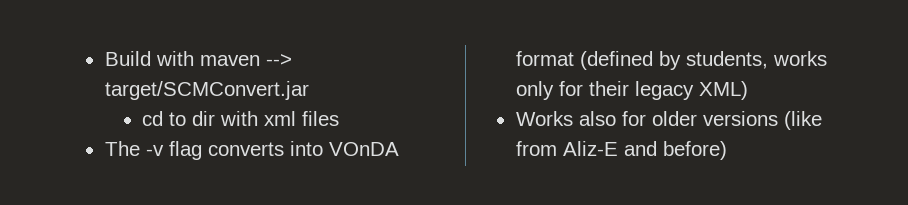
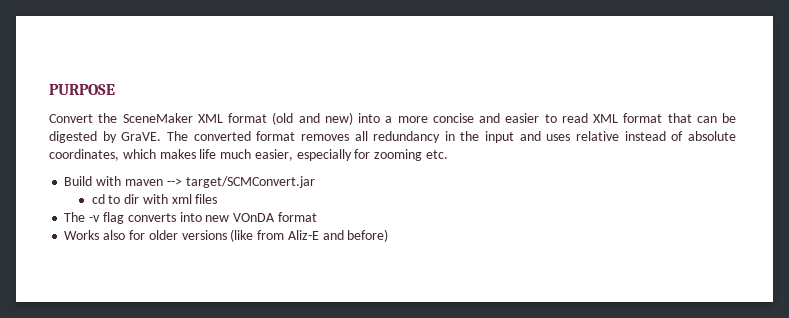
+ PURPOSE
+ Convert the SceneMaker XML format (old and new) into a more concise and easier to read XML format that can be digested by GraVE. The converted format removes all redundancy in the input and uses relative instead of absolute coordinates, which makes life much easier, especially for zooming etc.
- The -v flag converts into VOnDA format (defined by students, works only for their legacy XML)
+ The -v flag converts into new VOnDA format

